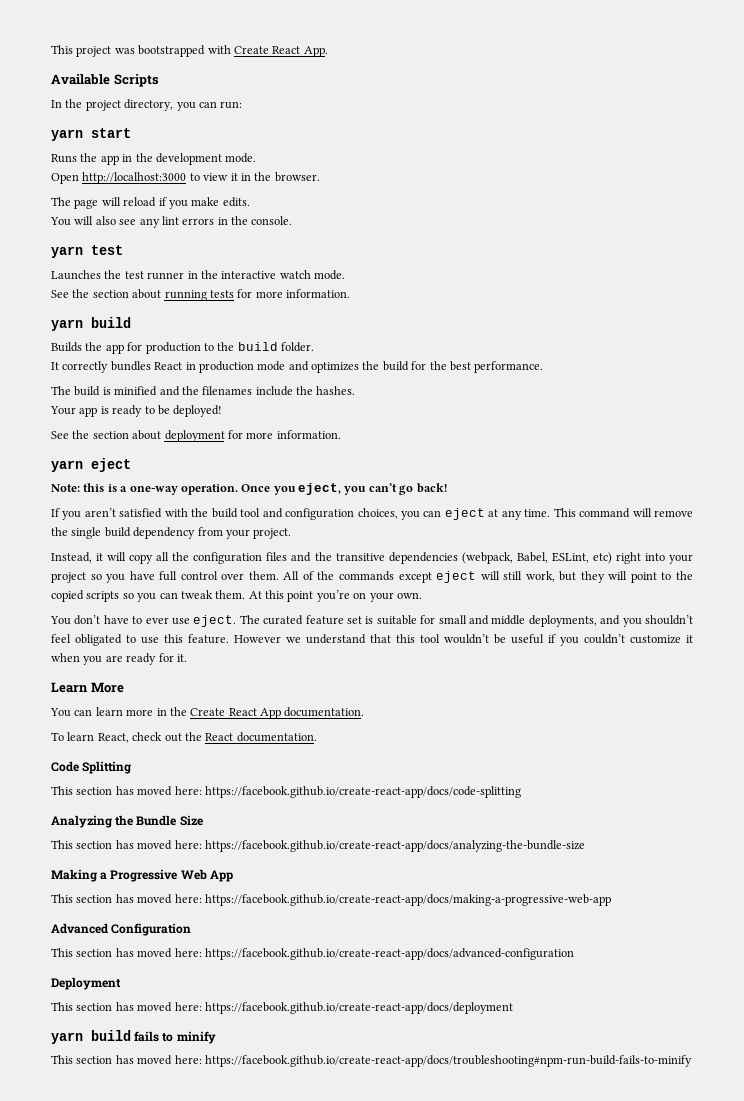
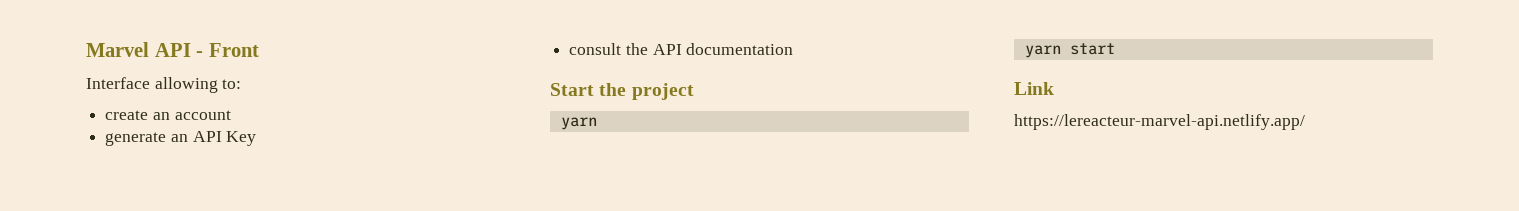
- This project was bootstrapped with Create React App.
- Available Scripts
- In the project directory, you can run:
+ Marvel API - Front
+ Interface allowing to:
+ create an account
+ generate an API Key
+ consult the API documentation
+ Start the project
+ yarn
  yarn start
- Runs the app in the development mode.
- Open http://localhost:3000 to view it in the browser.
- The page will reload if you make edits.
- You will also see any lint errors in the console.
- yarn test
- Launches the test runner in the interactive watch mode.
- See the section about running tests for more information.
- yarn build
- Builds the app for production to the build folder.
- It correctly bundles React in production mode and optimizes the build for the best performance.
- The build is minified and the filenames include the hashes.
- Your app is ready to be deployed!
- See the section about deployment for more information.
- yarn eject
- Note: this is a one-way operation. Once you eject, you can’t go back!
- If you aren’t satisfied with the build tool and configuration choices, you can eject at any time. This command will remove the single build dependency from your project.
- Instead, it will copy all the configuration files and the transitive dependencies (webpack, Babel, ESLint, etc) right into your project so you have full control over them. All of the commands except eject will still work, but they will point to the copied scripts so you can tweak them. At this point you’re on your own.
- You don’t have to ever use eject. The curated feature set is suitable for small and middle deployments, and you shouldn’t feel obligated to use this feature. However we understand that this tool wouldn’t be useful if you couldn’t customize it when you are ready for it.
- Learn More
- You can learn more in the Create React App documentation.
- To learn React, check out the React documentation.
- Code Splitting
- This section has moved here: https://facebook.github.io/create-react-app/docs/code-splitting
- Analyzing the Bundle Size
- This section has moved here: https://facebook.github.io/create-react-app/docs/analyzing-the-bundle-size
- Making a Progressive Web App
- This section has moved here: https://facebook.github.io/create-react-app/docs/making-a-progressive-web-app
- Advanced Configuration
- This section has moved here: https://facebook.github.io/create-react-app/docs/advanced-configuration
- Deployment
- This section has moved here: https://facebook.github.io/create-react-app/docs/deployment
- yarn build fails to minify
- This section has moved here: https://facebook.github.io/create-react-app/docs/troubleshooting#npm-run-build-fails-to-minify
+ Link
+ https://lereacteur-marvel-api.netlify.app/

